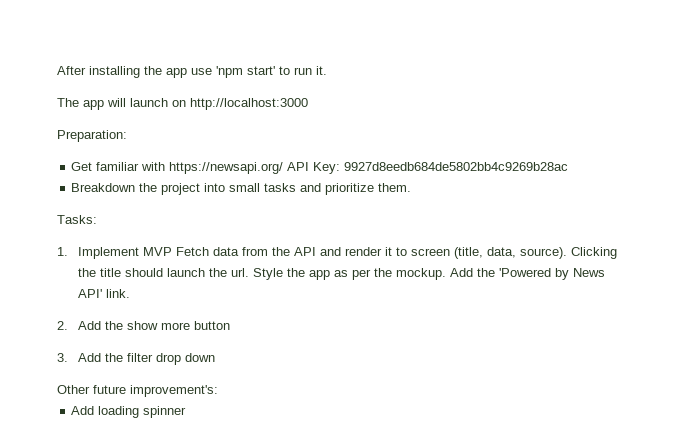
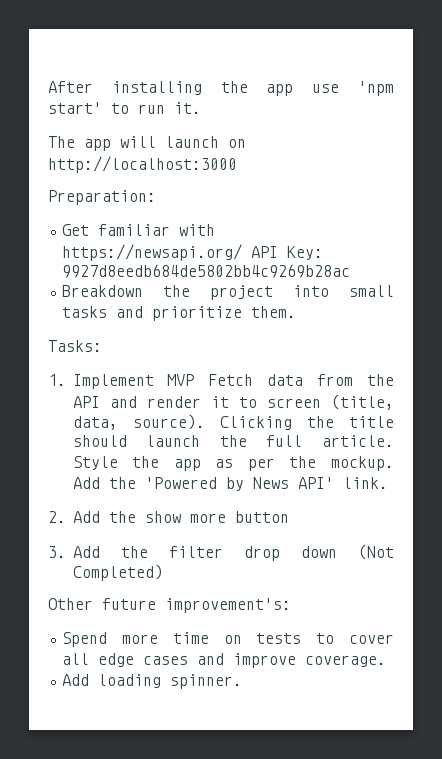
- Clicking the title should launch the url.
+ Clicking the title should launch the full article.
- 3. Add the filter drop down
+ 3. Add the filter drop down (Not Completed)
+ Spend more time on tests to cover all edge cases and improve coverage.
- Add loading spinner
+ Add loading spinner.

